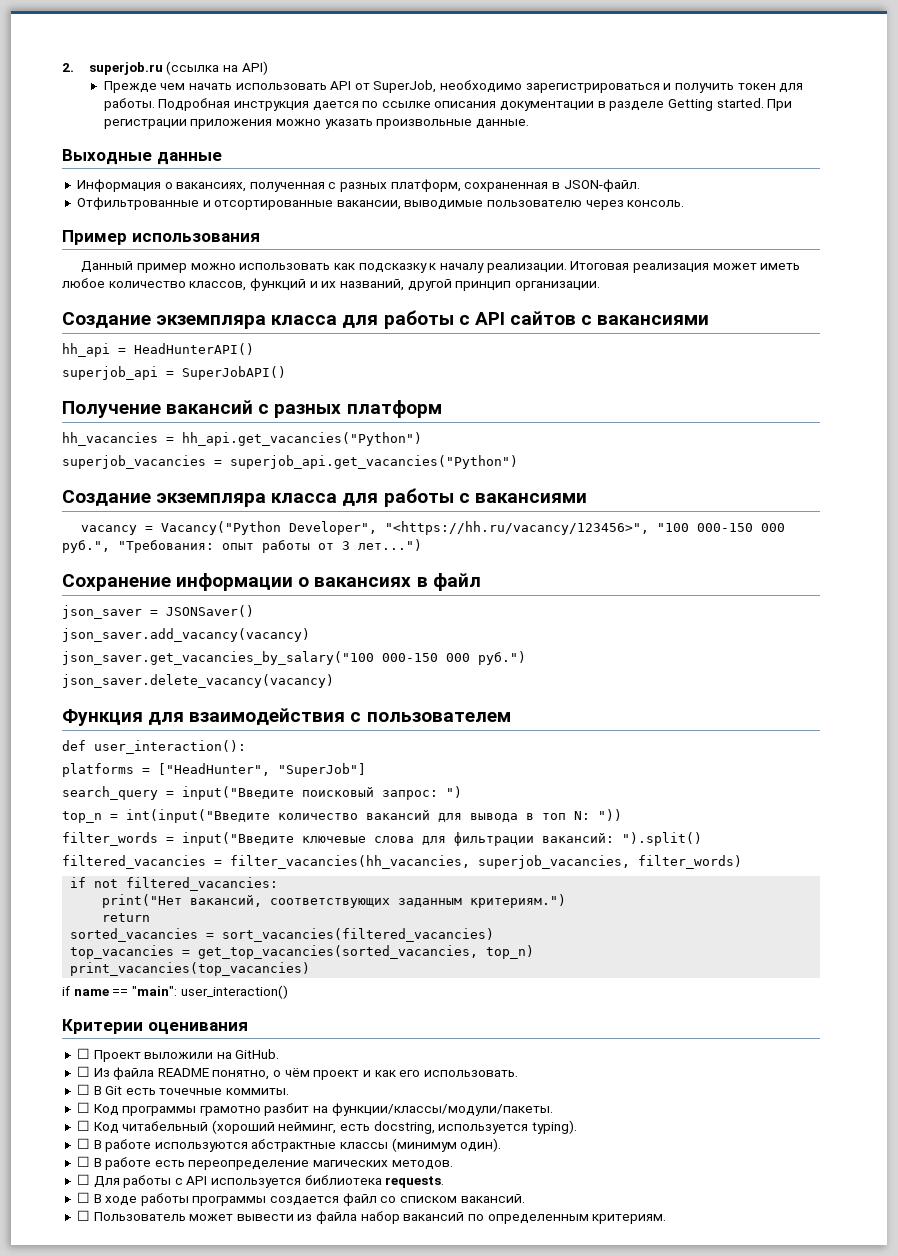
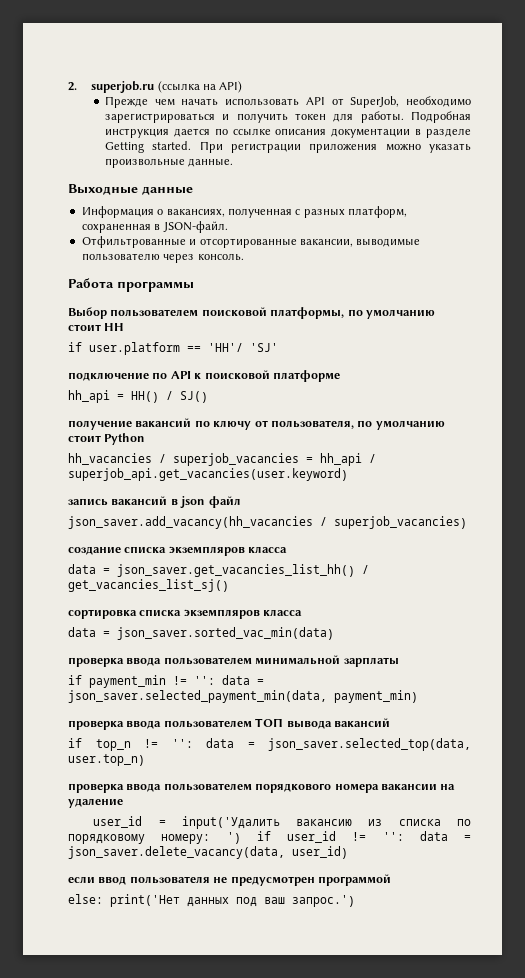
- Пример использования
- Данный пример можно использовать как подсказку к началу реализации. Итоговая реализация может иметь любое количество классов, функций и их названий, другой принцип организации.
- Создание экземпляра класса для работы с API сайтов с вакансиями
- hh_api = HeadHunterAPI()
- superjob_api = SuperJobAPI()
- Получение вакансий с разных платформ
- hh_vacancies = hh_api.get_vacancies("Python")
- superjob_vacancies = superjob_api.get_vacancies("Python")
- Создание экземпляра класса для работы с вакансиями
- vacancy = Vacancy("Python Developer", "<https://hh.ru/vacancy/123456>", "100 000-150 000 руб.", "Требования: опыт работы от 3 лет...")
- Сохранение информации о вакансиях в файл
- json_saver = JSONSaver()
- json_saver.add_vacancy(vacancy)
- json_saver.get_vacancies_by_salary("100 000-150 000 руб.")
- json_saver.delete_vacancy(vacancy)
- Функция для взаимодействия с пользователем
- def user_interaction():
- platforms = ["HeadHunter", "SuperJob"]
- search_query = input("Введите поисковый запрос: ")
- top_n = int(input("Введите количество вакансий для вывода в топ N: "))
- filter_words = input("Введите ключевые слова для фильтрации вакансий: ").split()
- filtered_vacancies = filter_vacancies(hh_vacancies, superjob_vacancies, filter_words)
- if not filtered_vacancies:
- print("Нет вакансий, соответствующих заданным критериям.")
- return
- sorted_vacancies = sort_vacancies(filtered_vacancies)
- top_vacancies = get_top_vacancies(sorted_vacancies, top_n)
- print_vacancies(top_vacancies)
- if name == "main": user_interaction()
- Критерии оценивания
- ☐ Проект выложили на GitHub.
- ☐ Из файла README понятно, о чём проект и как его использовать.
- ☐ В Git есть точечные коммиты.
- ☐ Код программы грамотно разбит на функции/классы/модули/пакеты.
- ☐ Код читабельный (хороший нейминг, есть docstring, используется typing).
- ☐ В работе используются абстрактные классы (минимум один).
- ☐ В работе есть переопределение магических методов.
- ☐ Для работы с API используется библиотека requests.
- ☐ В ходе работы программы создается файл со списком вакансий.
- ☐ Пользователь может вывести из файла набор вакансий по определенным критериям.
+ Работа программы
+ Выбор пользователем поисковой платформы, по умолчанию стоит HH
+ if user.platform == 'HH'/ 'SJ'
+ подключение по API к поисковой платформе
+ hh_api = HH() / SJ()
+ получение вакансий по ключу от пользователя, по умолчанию стоит Python
+ hh_vacancies / superjob_vacancies = hh_api / superjob_api.get_vacancies(user.keyword)
+ запись вакансий в json файл
+ json_saver.add_vacancy(hh_vacancies / superjob_vacancies)
+ создание списка экземпляров класса
+ data = json_saver.get_vacancies_list_hh() / get_vacancies_list_sj()
+ сортировка списка экземпляров класса
+ data = json_saver.sorted_vac_min(data)
+ проверка ввода пользователем минимальной зарплаты
+ if payment_min != '': data = json_saver.selected_payment_min(data, payment_min)
+ проверка ввода пользователем ТОП вывода вакансий
+ if top_n != '': data = json_saver.selected_top(data, user.top_n)
+ проверка ввода пользователем порядкового номера вакансии на удаление
+ user_id = input('Удалить вакансию из списка по порядковому номеру: ') if user_id != '': data = json_saver.delete_vacancy(data, user_id)
+ если ввод пользователя не предусмотрен программой
+ else: print('Нет данных под ваш запрос.')

